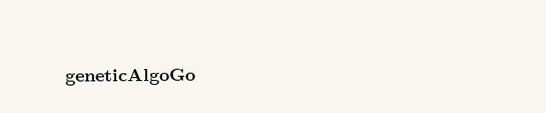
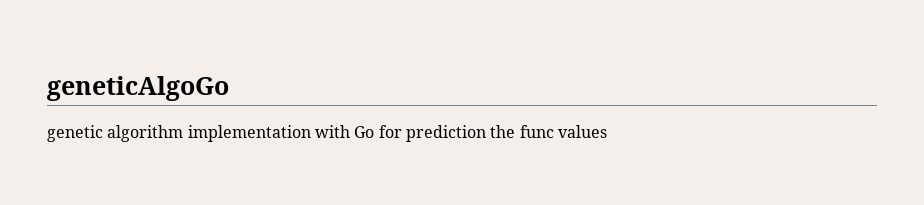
+ genetic algorithm implementation with Go for prediction the func values

